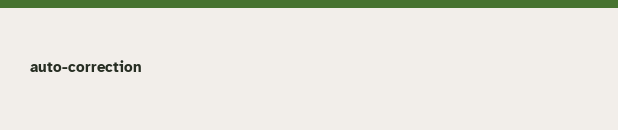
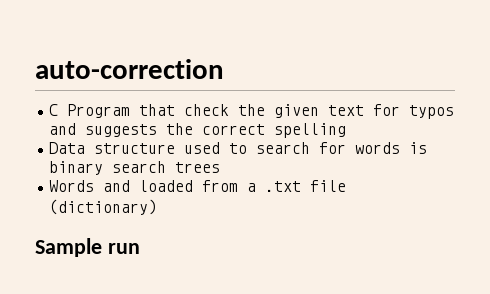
+ C Program that check the given text for typos and suggests the correct spelling
+ Data structure used to search for words is binary search trees
+ Words and loaded from a .txt file (dictionary)
+ Sample run

